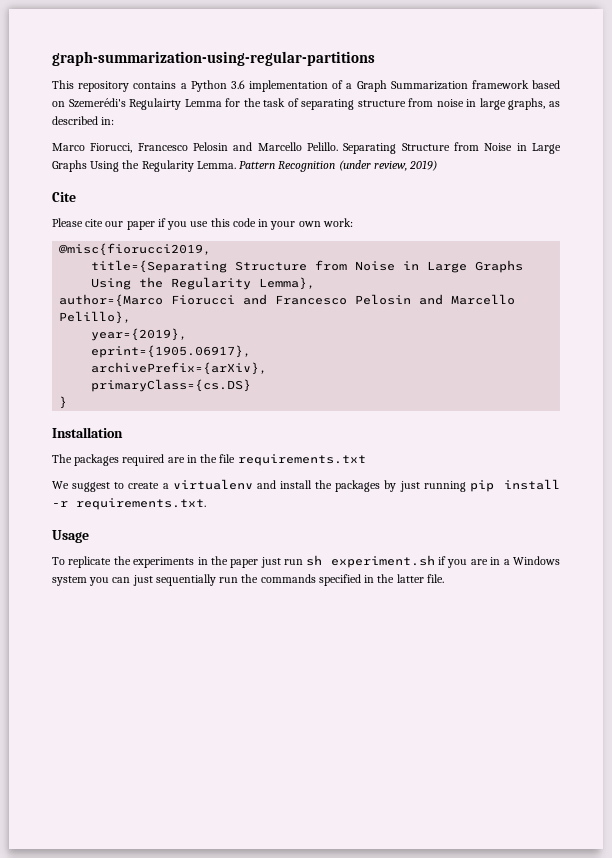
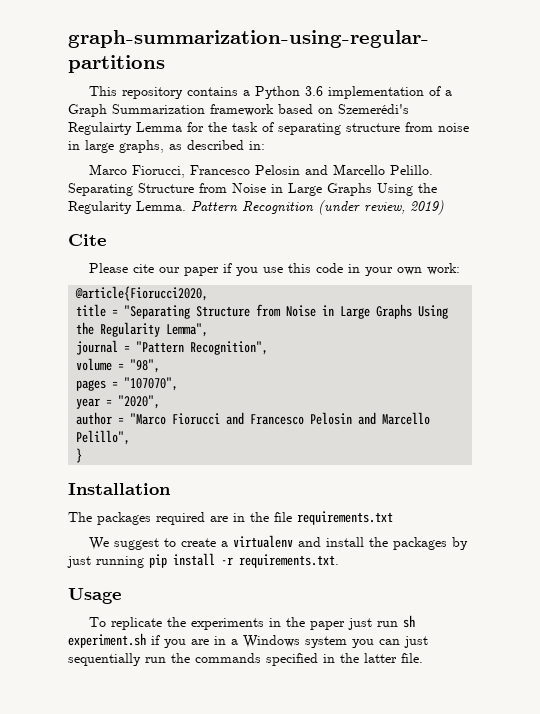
- @misc{fiorucci2019,
- title={Separating Structure from Noise in Large Graphs Using the Regularity Lemma},
- author={Marco Fiorucci and Francesco Pelosin and Marcello Pelillo},
- year={2019},
- eprint={1905.06917},
- archivePrefix={arXiv},
- primaryClass={cs.DS}
+ @article{Fiorucci2020,
+ title = "Separating Structure from Noise in Large Graphs Using the Regularity Lemma",
+ journal = "Pattern Recognition",
+ volume = "98",
+ pages = "107070",
+ year = "2020",
+ author = "Marco Fiorucci and Francesco Pelosin and Marcello Pelillo",

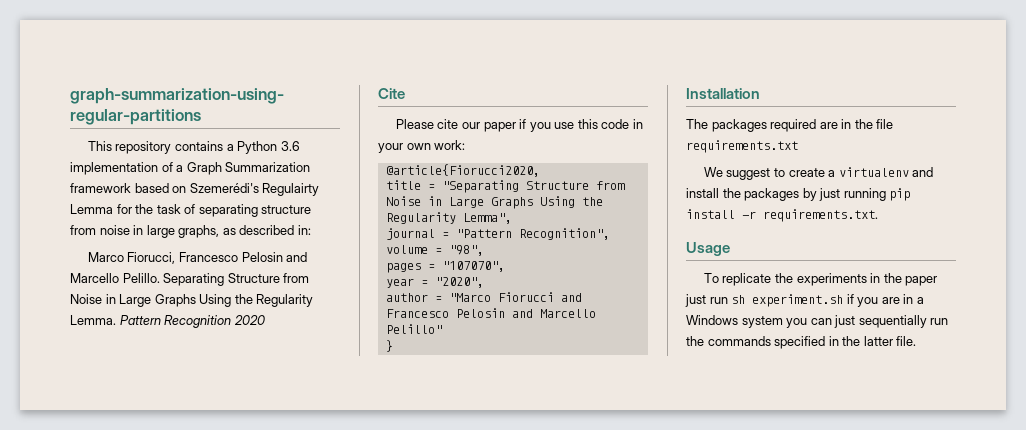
- Pattern Recognition (under review, 2019)
+ Pattern Recognition 2020
- author = "Marco Fiorucci and Francesco Pelosin and Marcello Pelillo",
+ author = "Marco Fiorucci and Francesco Pelosin and Marcello Pelillo"

